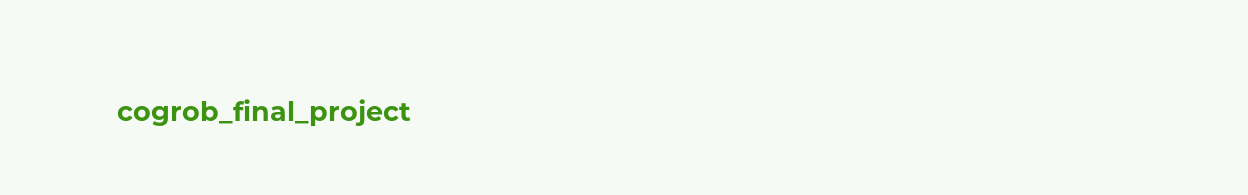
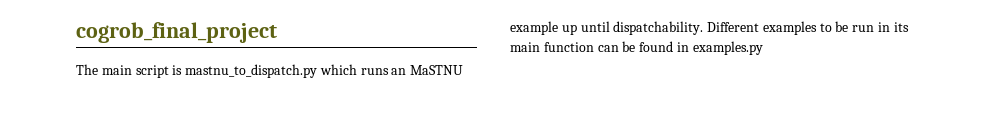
+ The main script is mastnu_to_dispatch.py which runs an MaSTNU example up until dispatchability. Different examples to be run in its main function can be found in examples.py

